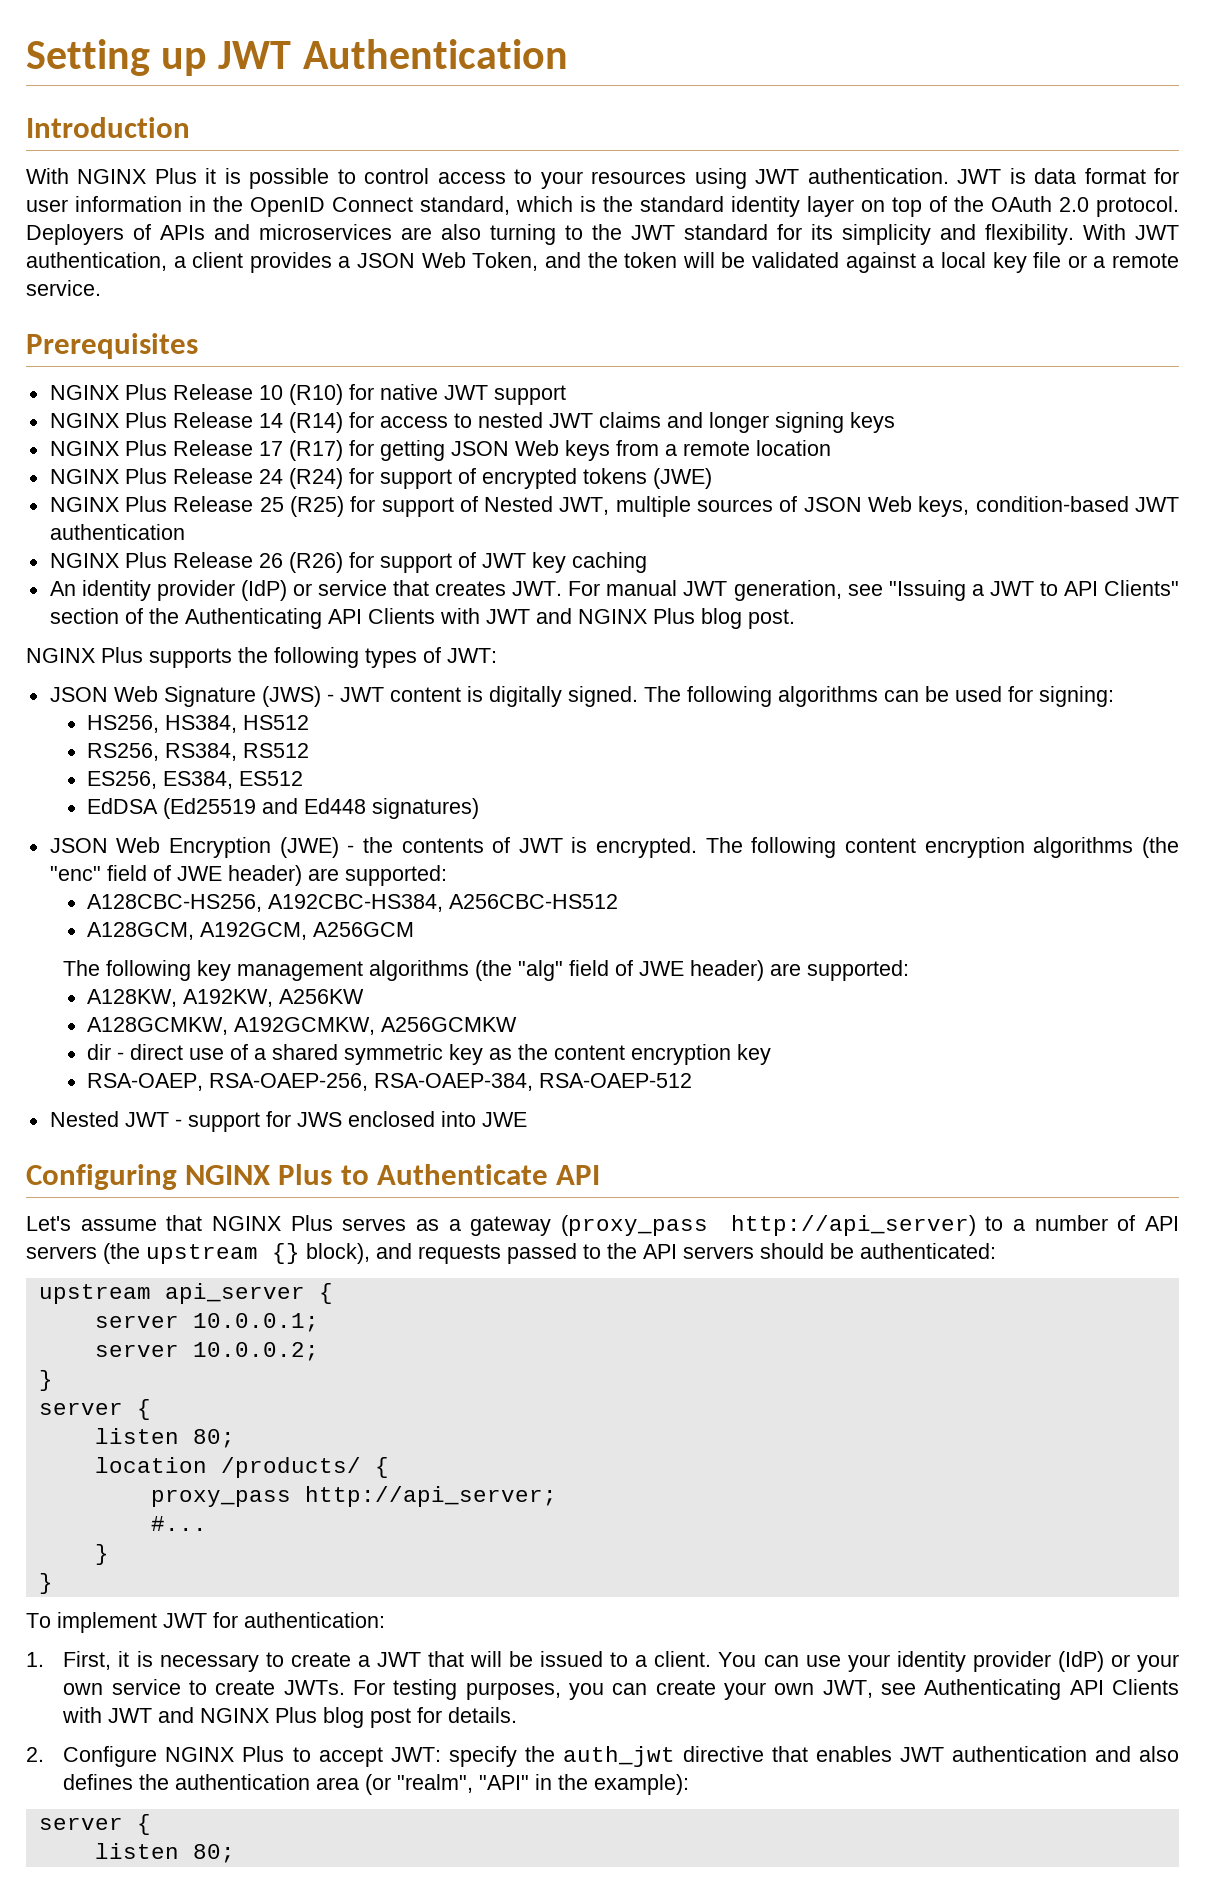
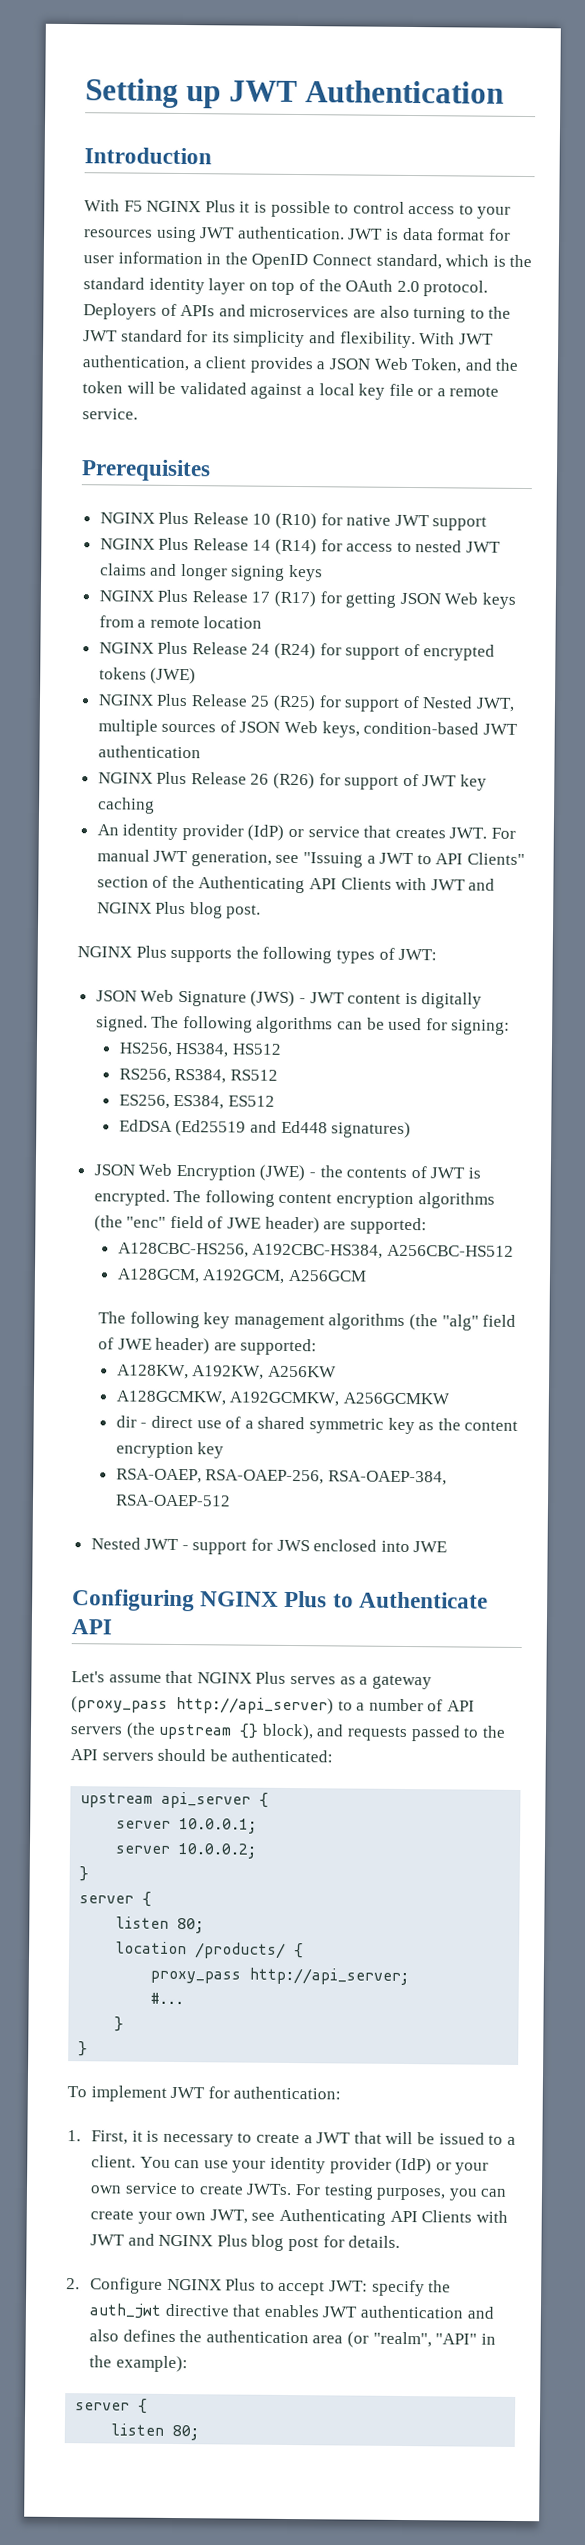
- With NGINX Plus it is possible to control access to your resources using JWT authentication.
+ With F5 NGINX Plus it is possible to control access to your resources using JWT authentication.

